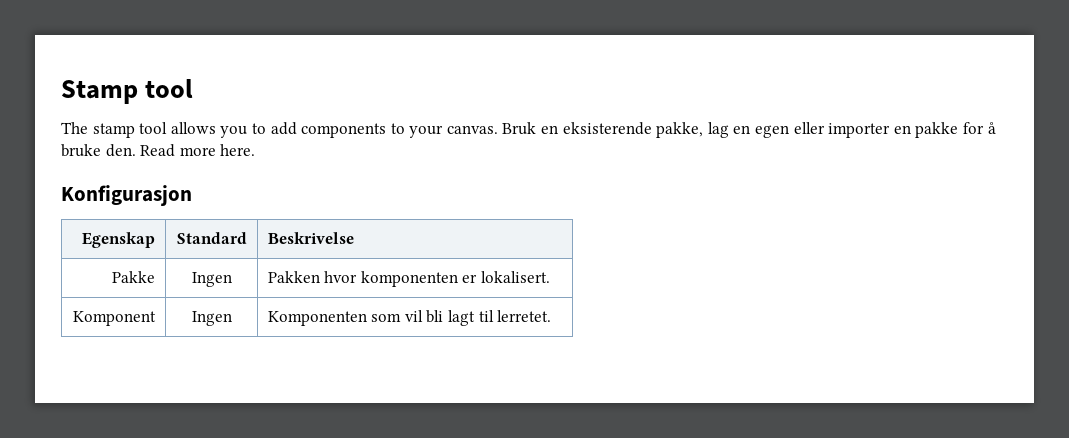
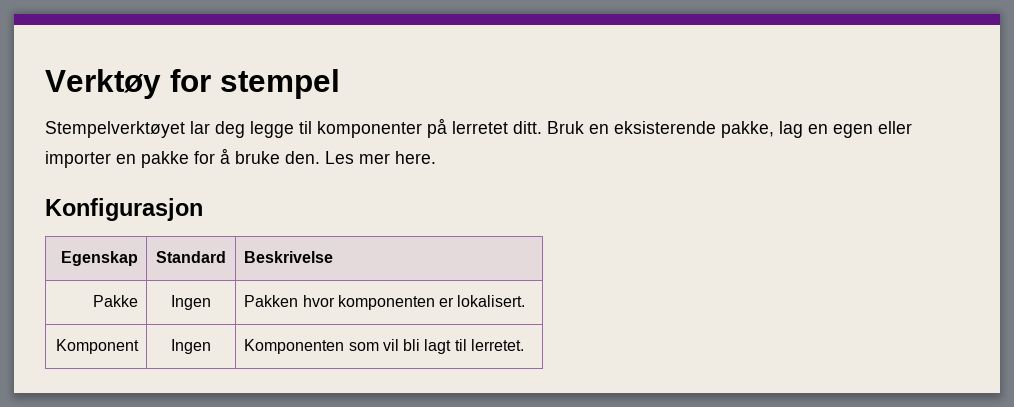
- Stamp tool
- The stamp tool allows you to add components to your canvas.
+ Verktøy for stempel
+ Stempelverktøyet lar deg legge til komponenter på lerretet ditt.
- Read more here.
+ Les mer here.

